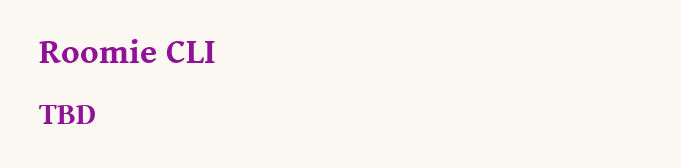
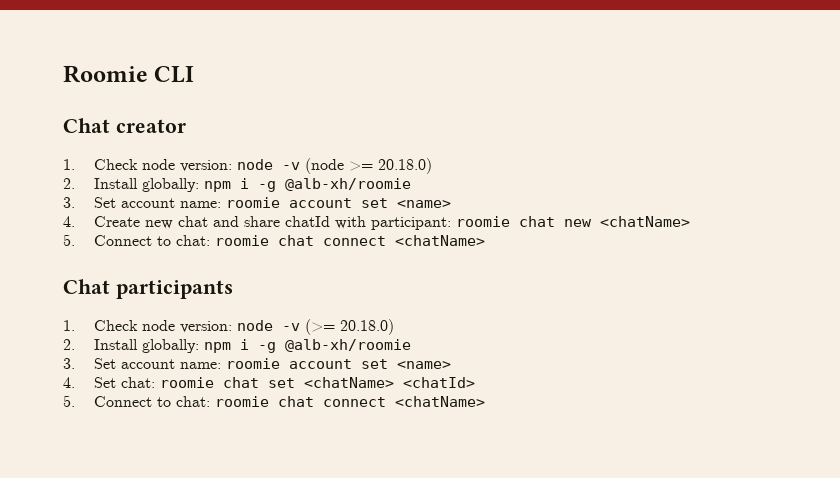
- TBD
+ Chat creator
+ 1. Check node version: node -v (node >= 20.18.0)
+ 2. Install globally: npm i -g @alb-xh/roomie
+ 3. Set account name: roomie account set <name>
+ 4. Create new chat and share chatId with participant: roomie chat new <chatName>
+ 5. Connect to chat: roomie chat connect <chatName>
+ Chat participants
+ 1. Check node version: node -v (>= 20.18.0)
+ 2. Install globally: npm i -g @alb-xh/roomie
+ 3. Set account name: roomie account set <name>
+ 4. Set chat: roomie chat set <chatName> <chatId>
+ 5. Connect to chat: roomie chat connect <chatName>

